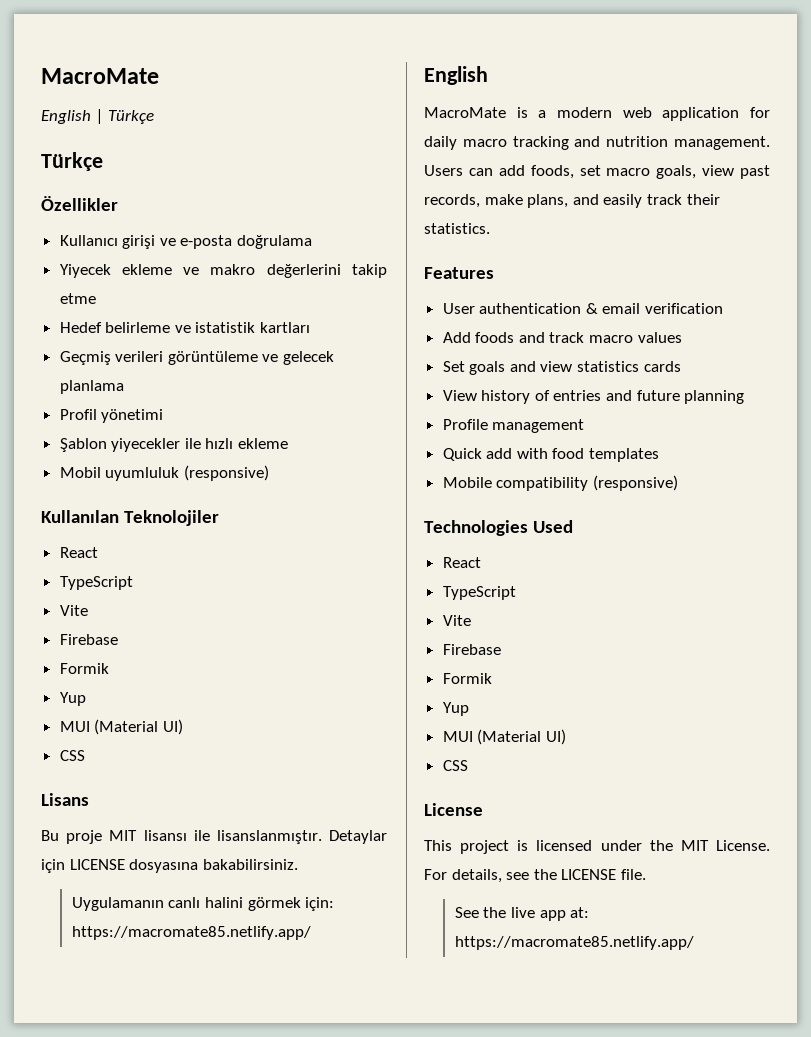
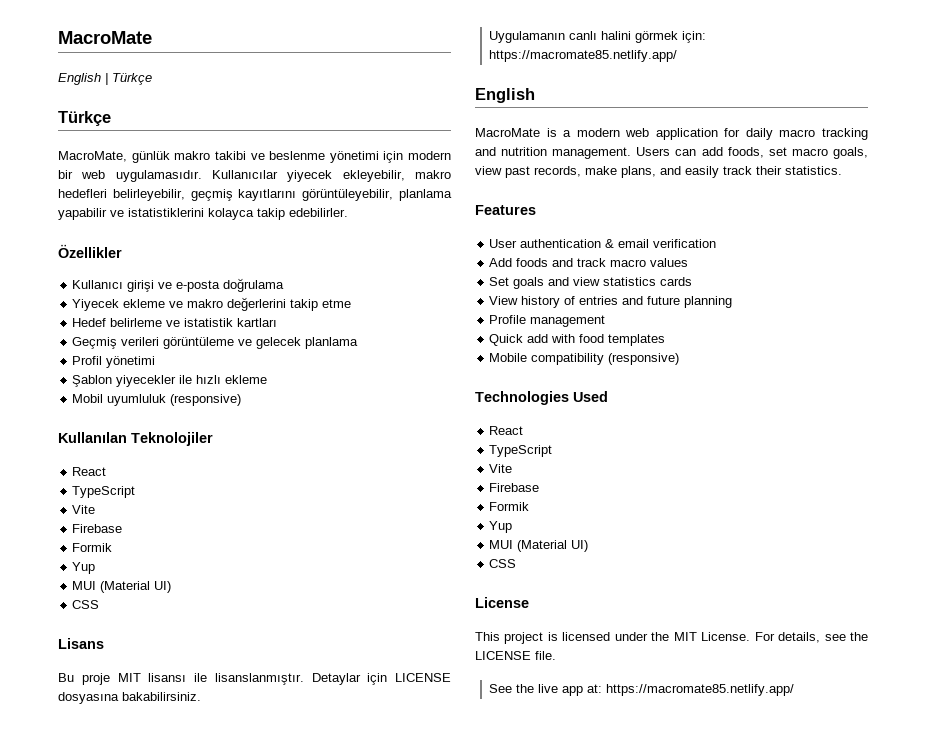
+ MacroMate, günlük makro takibi ve beslenme yönetimi için modern bir web uygulamasıdır. Kullanıcılar yiyecek ekleyebilir, makro hedefleri belirleyebilir, geçmiş kayıtlarını görüntüleyebilir, planlama yapabilir ve istatistiklerini kolayca takip edebilirler.

